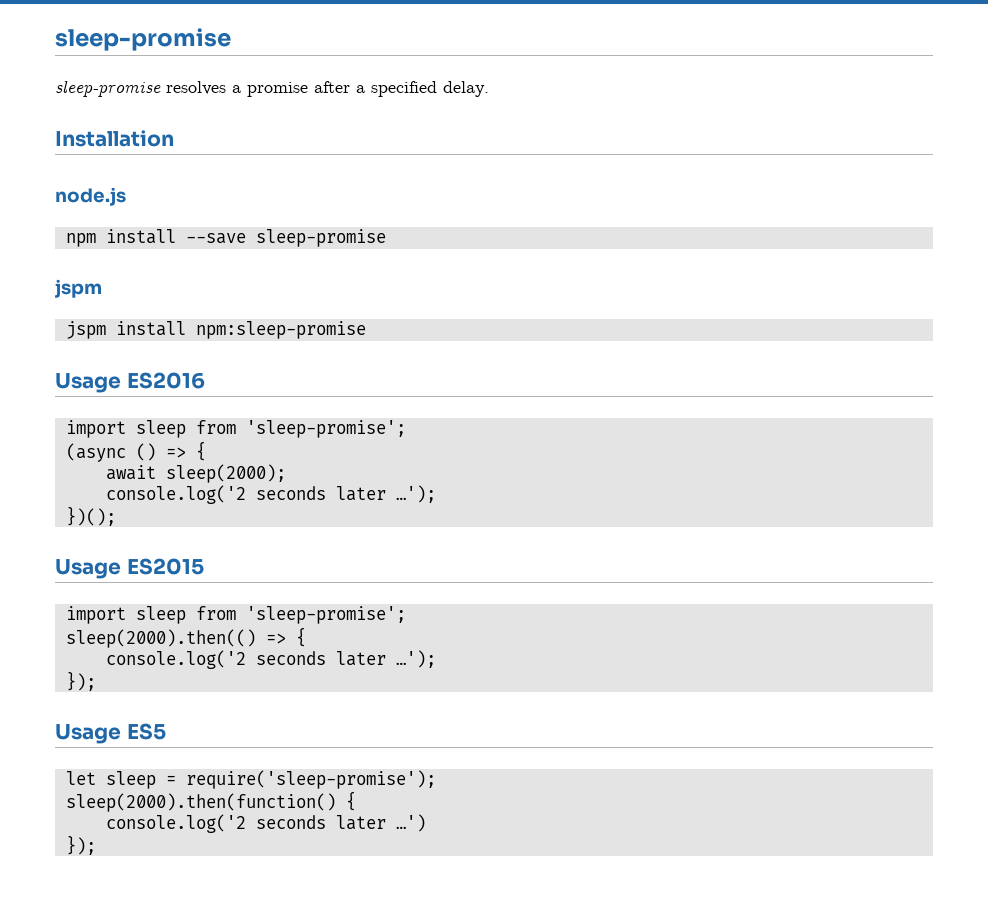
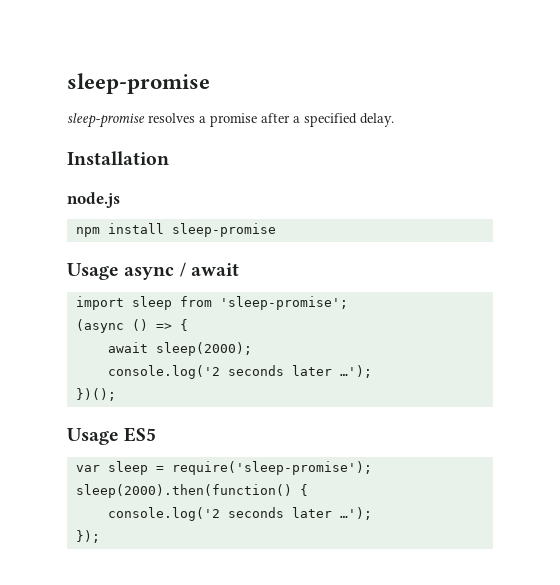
- npm install --save sleep-promise
- jspm
- jspm install npm:sleep-promise
- Usage ES2016
+ npm install sleep-promise
+ Usage async / await
- Usage ES2015
- import sleep from 'sleep-promise';
- sleep(2000).then(() => {
- console.log('2 seconds later …');
- });
- let sleep = require('sleep-promise');
+ var sleep = require('sleep-promise');
  sleep(2000).then(function() {
- console.log('2 seconds later …')
+ console.log('2 seconds later …');

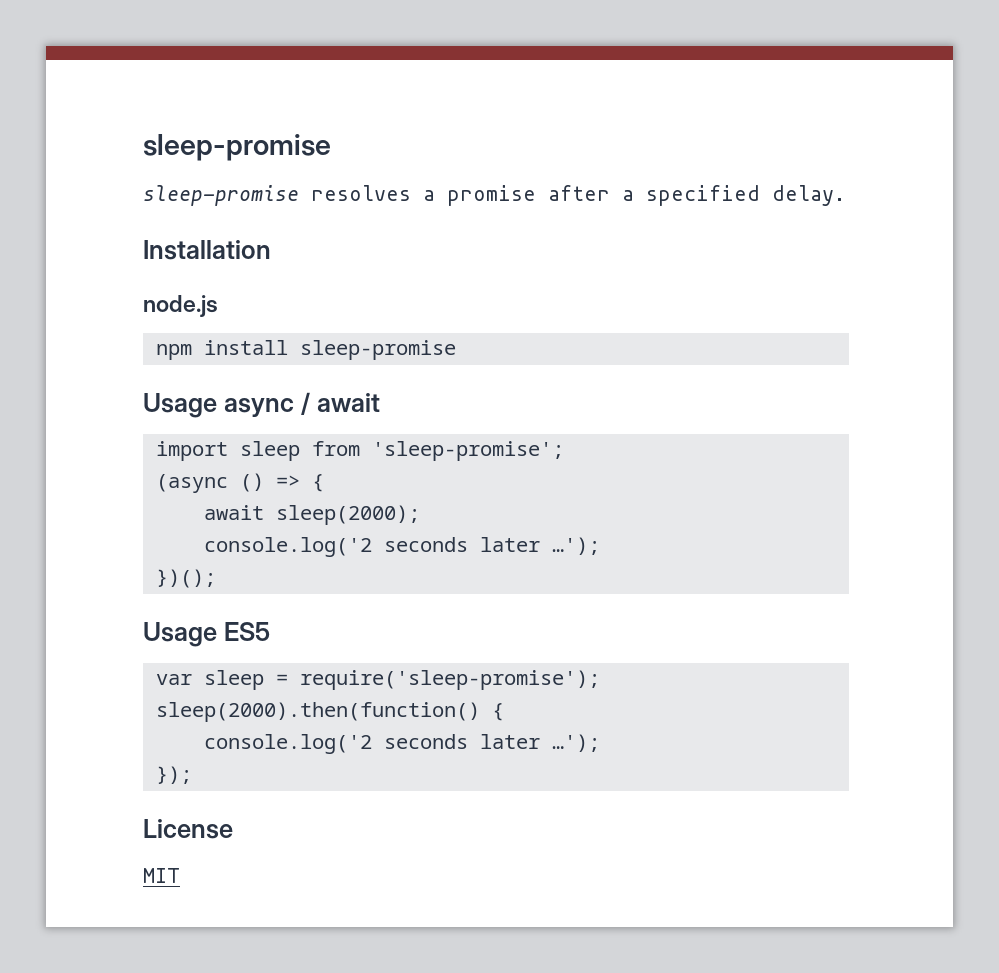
+ License
+ MIT

